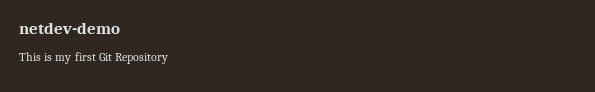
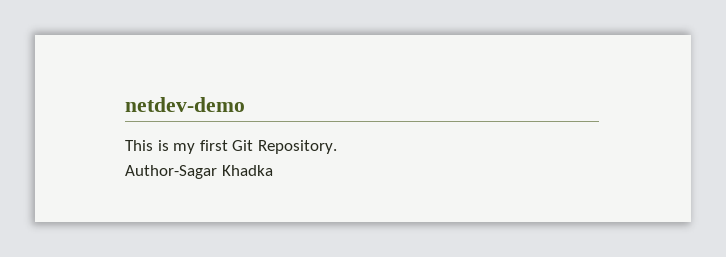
- This is my first Git Repository
+ This is my first Git Repository.
+ Author-Sagar Khadka

